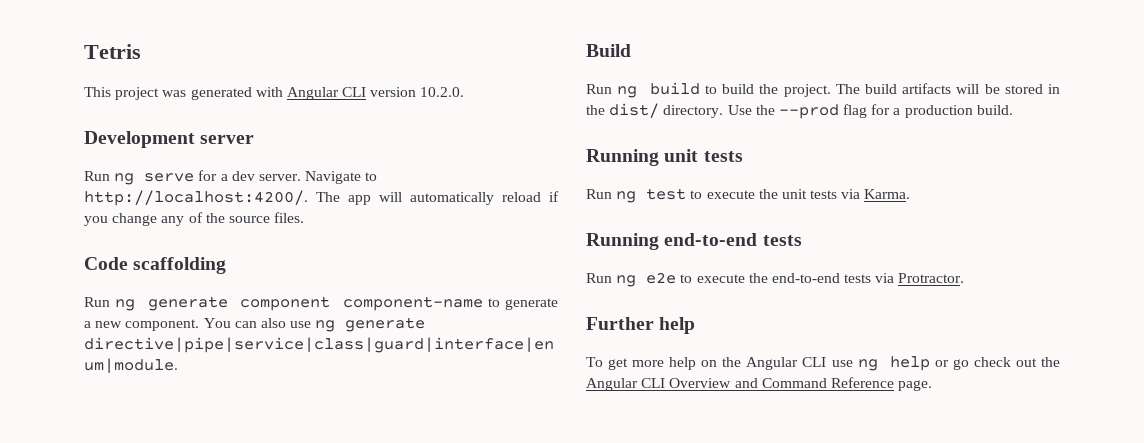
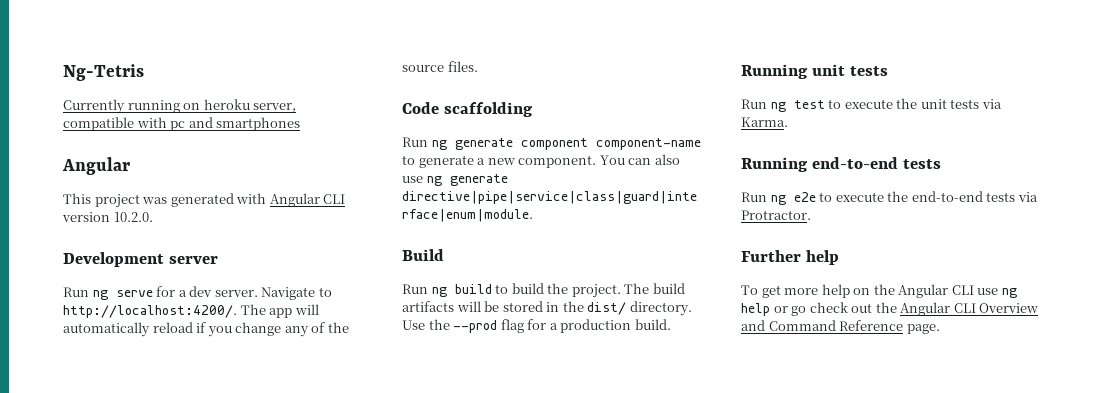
- Tetris
+ Ng-Tetris
+ Currently running on heroku server, compatible with pc and smartphones
+ Angular

